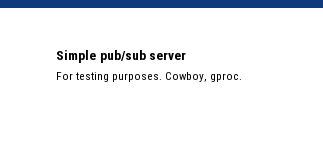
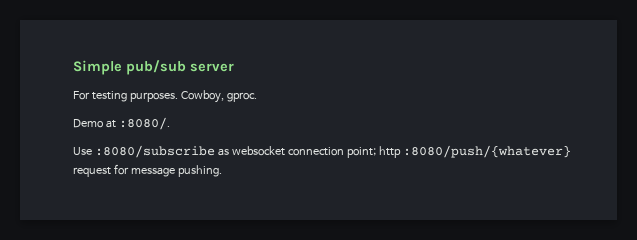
+ Demo at :8080/.
+ Use :8080/subscribe as websocket connection point; http :8080/push/{whatever} request for message pushing.

